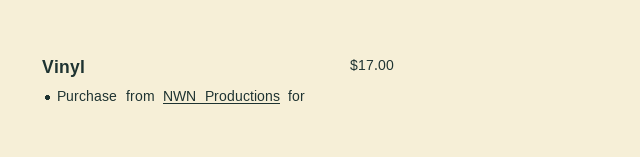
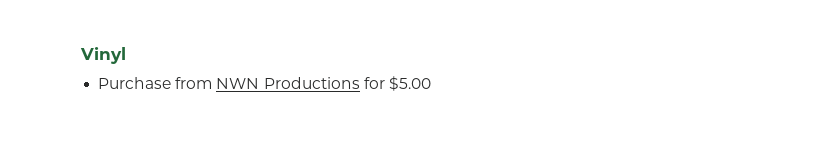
- Purchase from NWN Productions for $17.00
+ Purchase from NWN Productions for $5.00

